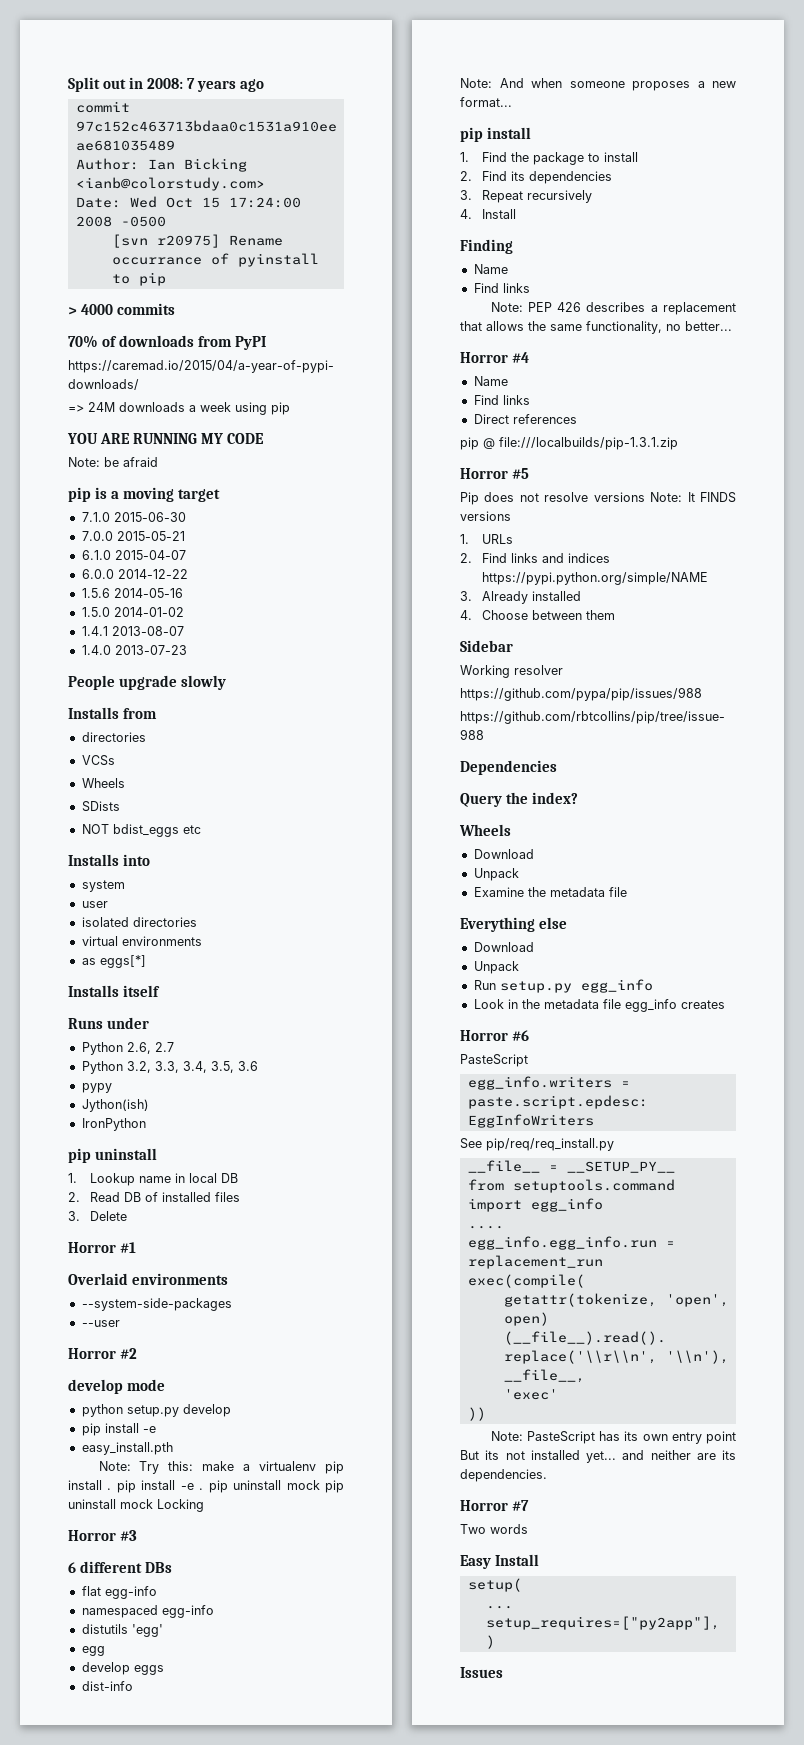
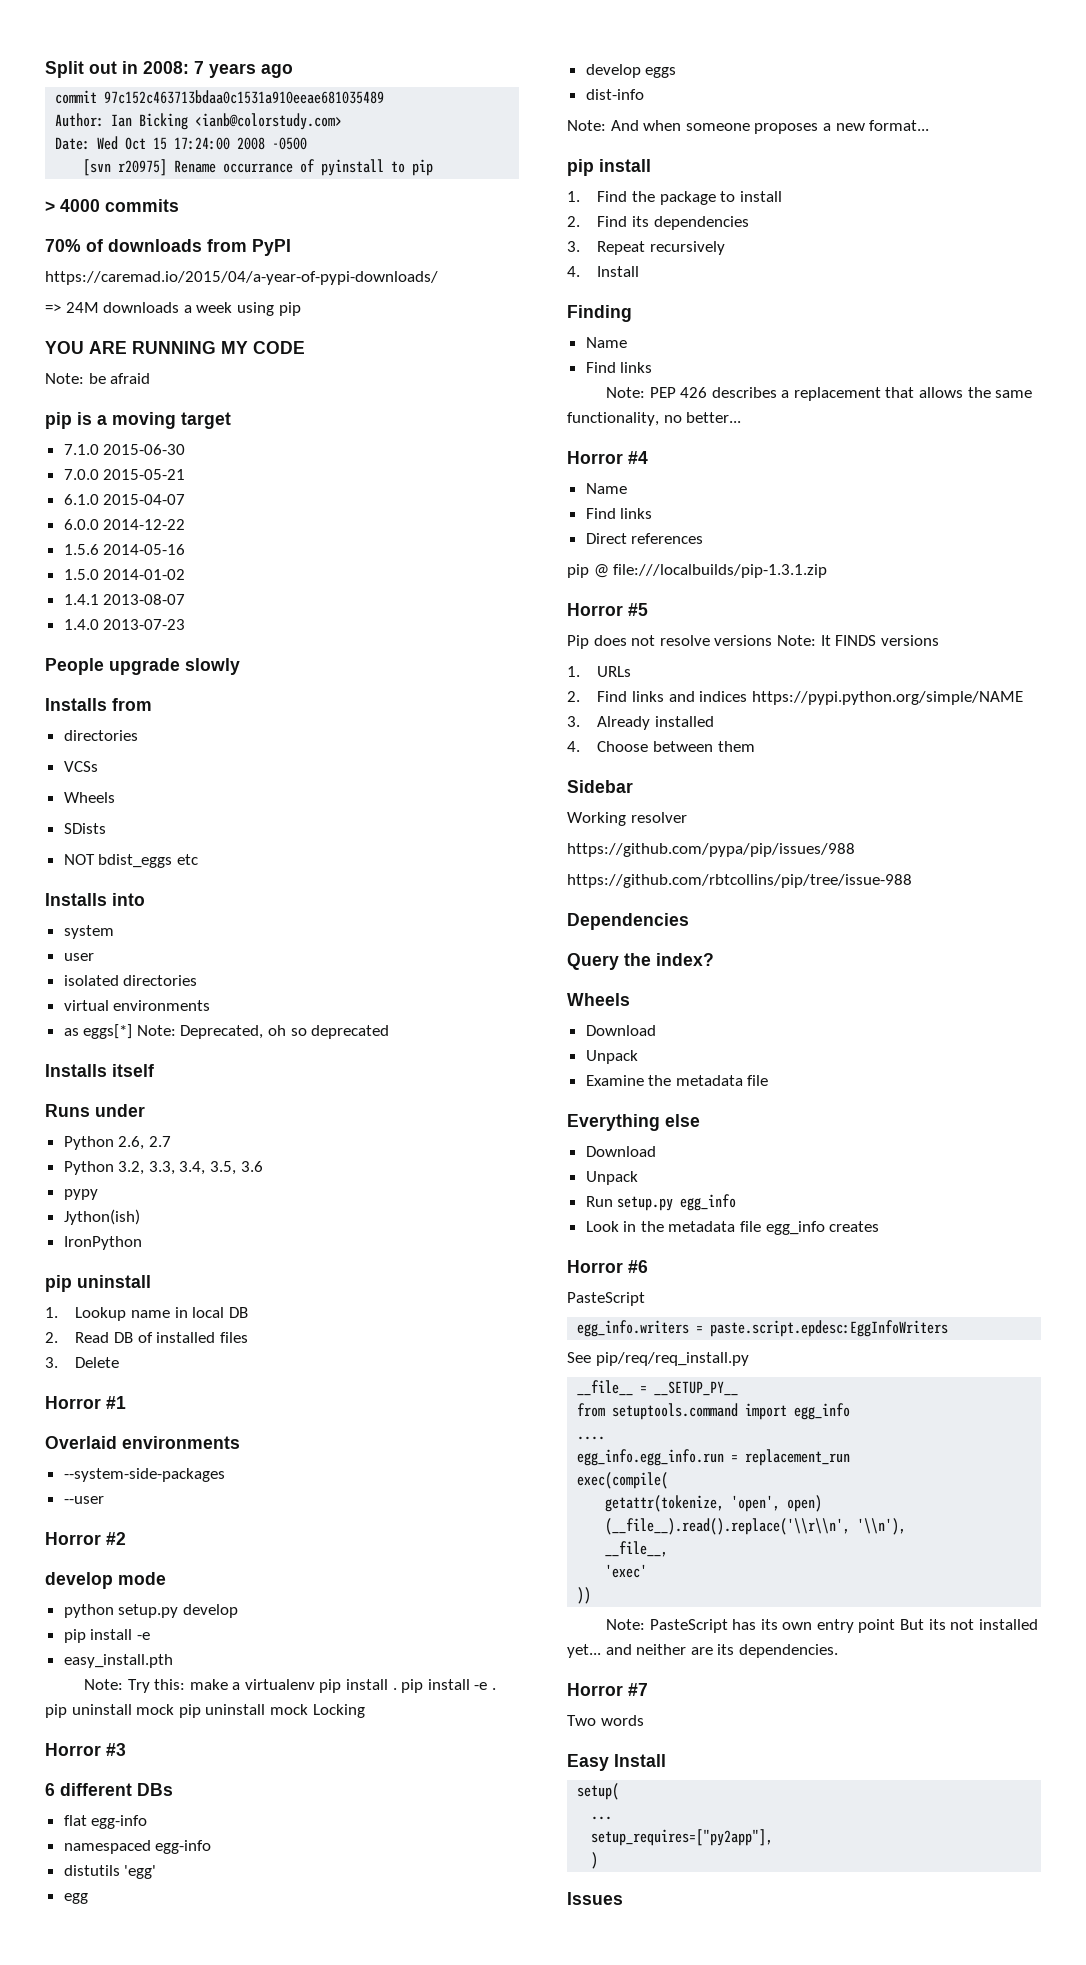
- as eggs[*]
+ as eggs[*] Note: Deprecated, oh so deprecated

